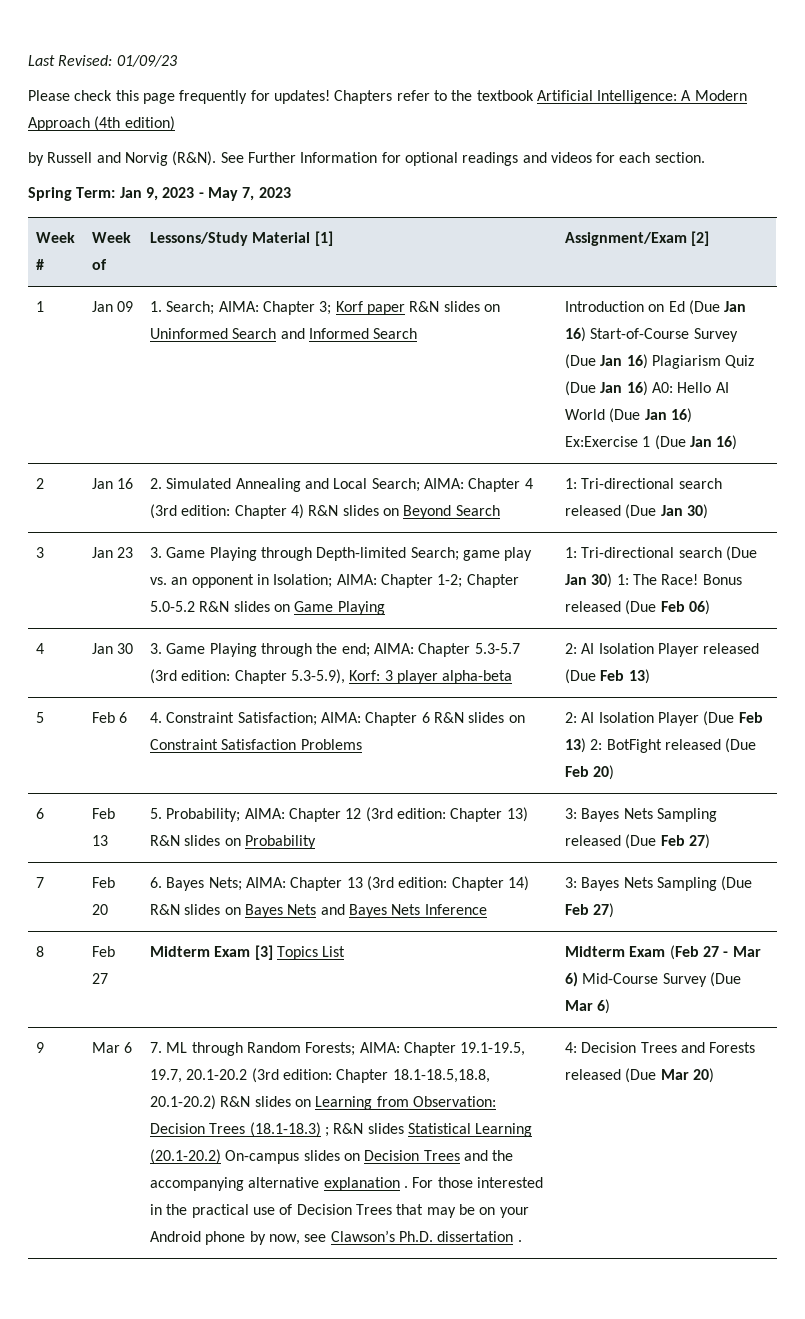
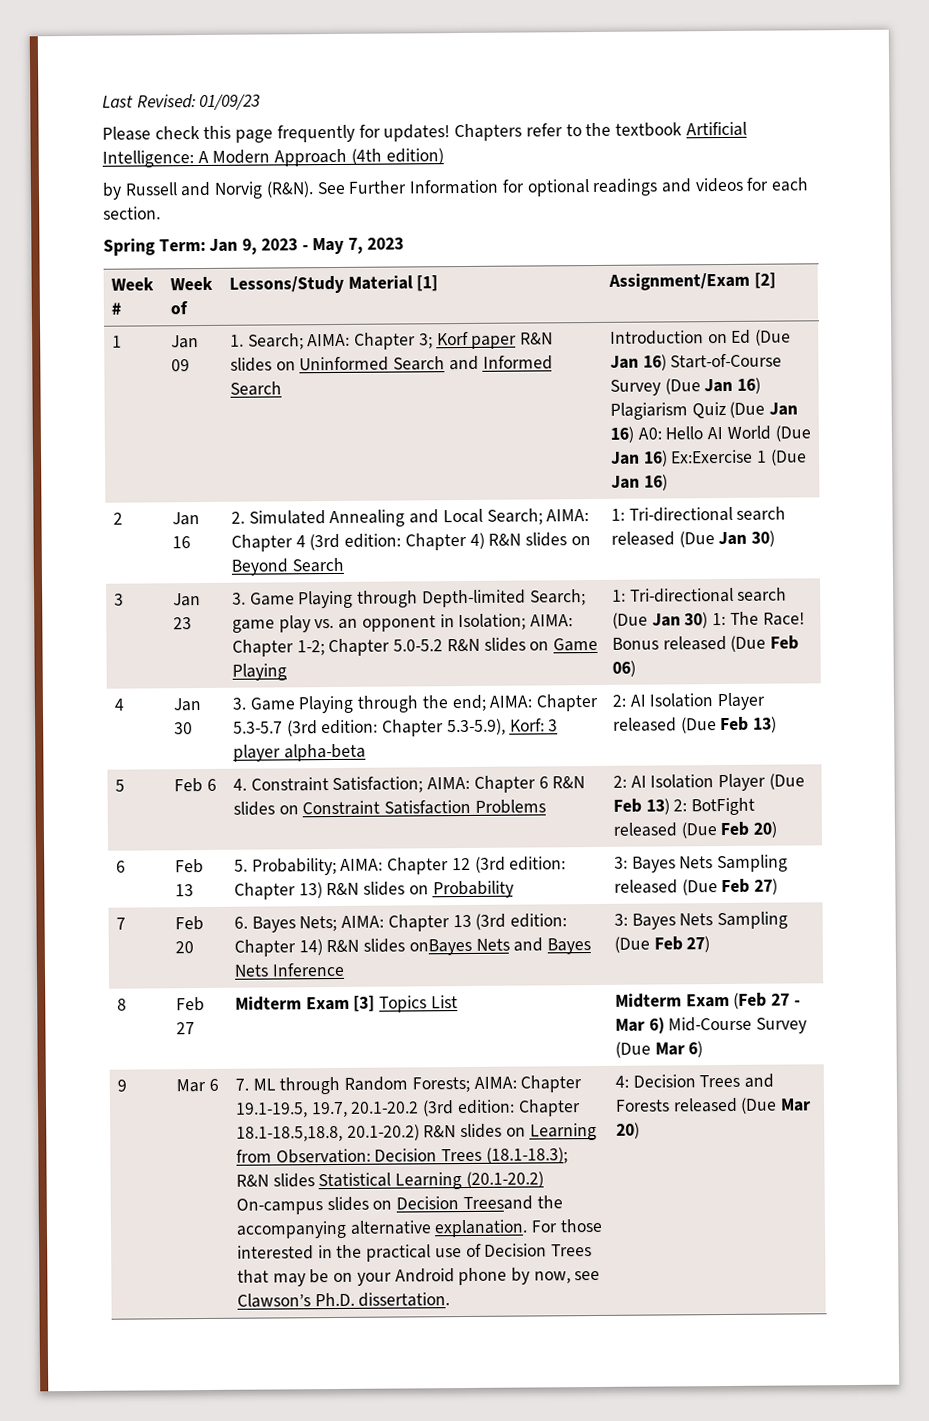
- 7 | Feb 20 | 6. Bayes Nets; AIMA: Chapter 13 (3rd edition: Chapter 14) R&N slides on Bayes Nets and Bayes Nets Inference | 3: Bayes Nets Sampling (Due Feb 27)
+ 7 | Feb 20 | 6. Bayes Nets; AIMA: Chapter 13 (3rd edition: Chapter 14) R&N slides onBayes Nets and Bayes Nets Inference | 3: Bayes Nets Sampling (Due Feb 27)
- 7. ML through Random Forests; AIMA: Chapter 19.1-19.5, 19.7, 20.1-20.2 (3rd edition: Chapter 18.1-18.5,18.8, 20.1-20.2) R&N slides on Learning from Observation: Decision Trees (18.1-18.3) ; R&N slides Statistical Learning (20.1-20.2) On-campus slides on Decision Trees and the accompanying alternative explanation .
+ 7. ML through Random Forests; AIMA: Chapter 19.1-19.5, 19.7, 20.1-20.2 (3rd edition: Chapter 18.1-18.5,18.8, 20.1-20.2) R&N slides on Learning from Observation: Decision Trees (18.1-18.3); R&N slides Statistical Learning (20.1-20.2) On-campus slides on Decision Treesand the accompanying alternative explanation.
- For those interested in the practical use of Decision Trees that may be on your Android phone by now, see Clawson’s Ph.D. dissertation .
+ For those interested in the practical use of Decision Trees that may be on your Android phone by now, see Clawson’s Ph.D. dissertation.

